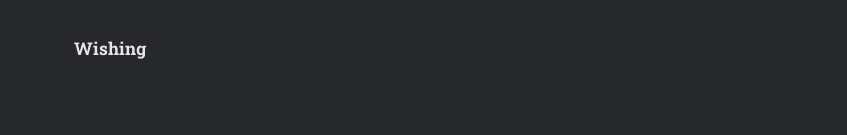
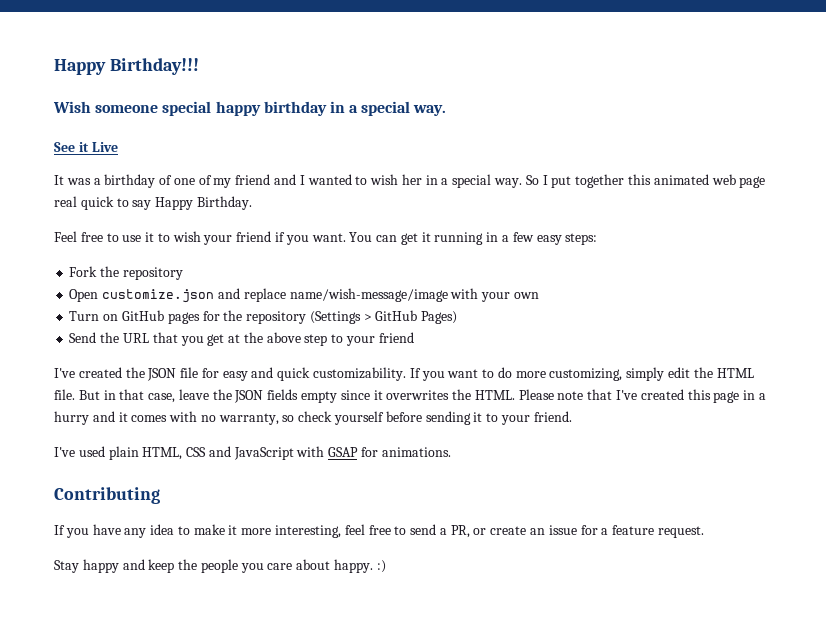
- Wishing
+ Happy Birthday!!!
+ Wish someone special happy birthday in a special way.
+ See it Live
+ It was a birthday of one of my friend and I wanted to wish her in a special way. So I put together this animated web page real quick to say Happy Birthday.
+ Feel free to use it to wish your friend if you want. You can get it running in a few easy steps:
+ Fork the repository
+ Open customize.json and replace name/wish-message/image with your own
+ Turn on GitHub pages for the repository (Settings > GitHub Pages)
+ Send the URL that you get at the above step to your friend
+ I've created the JSON file for easy and quick customizability. If you want to do more customizing, simply edit the HTML file. But in that case, leave the JSON fields empty since it overwrites the HTML. Please note that I've created this page in a hurry and it comes with no warranty, so check yourself before sending it to your friend.
+ I've used plain HTML, CSS and JavaScript with GSAP for animations.
+ Contributing
+ If you have any idea to make it more interesting, feel free to send a PR, or create an issue for a feature request.
+ Stay happy and keep the people you care about happy. :)

